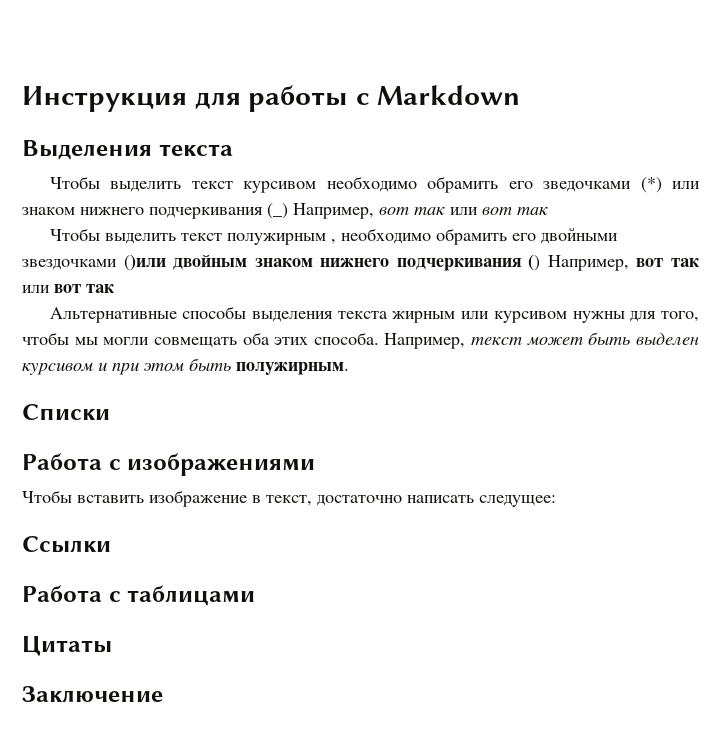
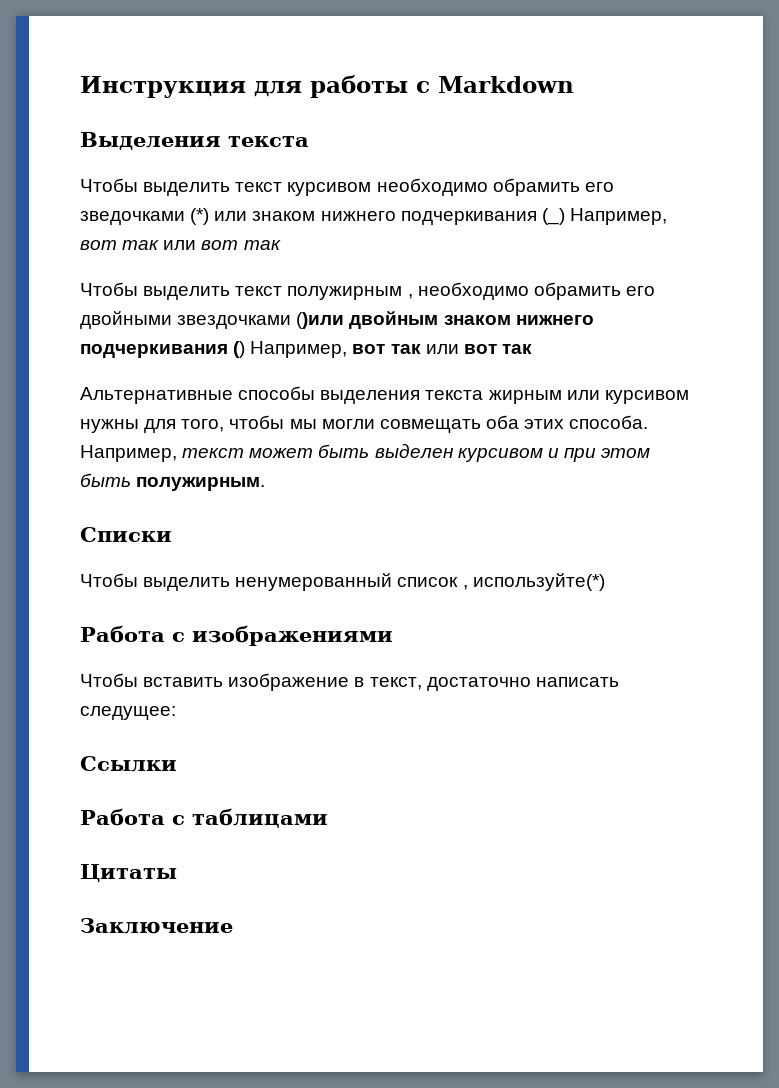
+ Чтобы выделить ненумерованный список , используйте(*)

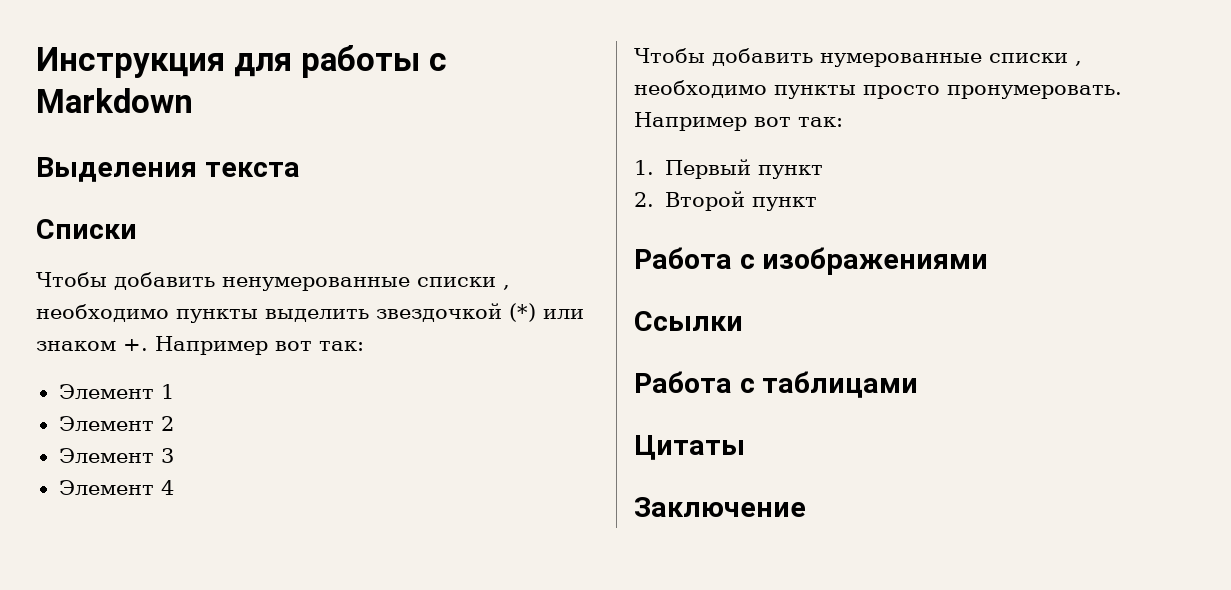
- Чтобы выделить текст курсивом необходимо обрамить его зведочками (*) или знаком нижнего подчеркивания (_) Например, вот так или вот так
- Чтобы выделить текст полужирным , необходимо обрамить его двойными звездочками ()или двойным знаком нижнего подчеркивания () Например, вот так или вот так
- Альтернативные способы выделения текста жирным или курсивом нужны для того, чтобы мы могли совмещать оба этих способа. Например, текст может быть выделен курсивом и при этом быть полужирным.
  Списки
- Чтобы выделить ненумерованный список , используйте(*)
+ Чтобы добавить ненумерованные списки , необходимо пункты выделить звездочкой (*) или знаком +. Например вот так:
+ Элемент 1
+ Элемент 2
+ Элемент 3
+ Элемент 4
+ Чтобы добавить нумерованные списки , необходимо пункты просто пронумеровать. Например вот так:
+ 1. Первый пункт
+ 2. Второй пункт
  Работа с изображениями
- Чтобы вставить изображение в текст, достаточно написать следущее:

